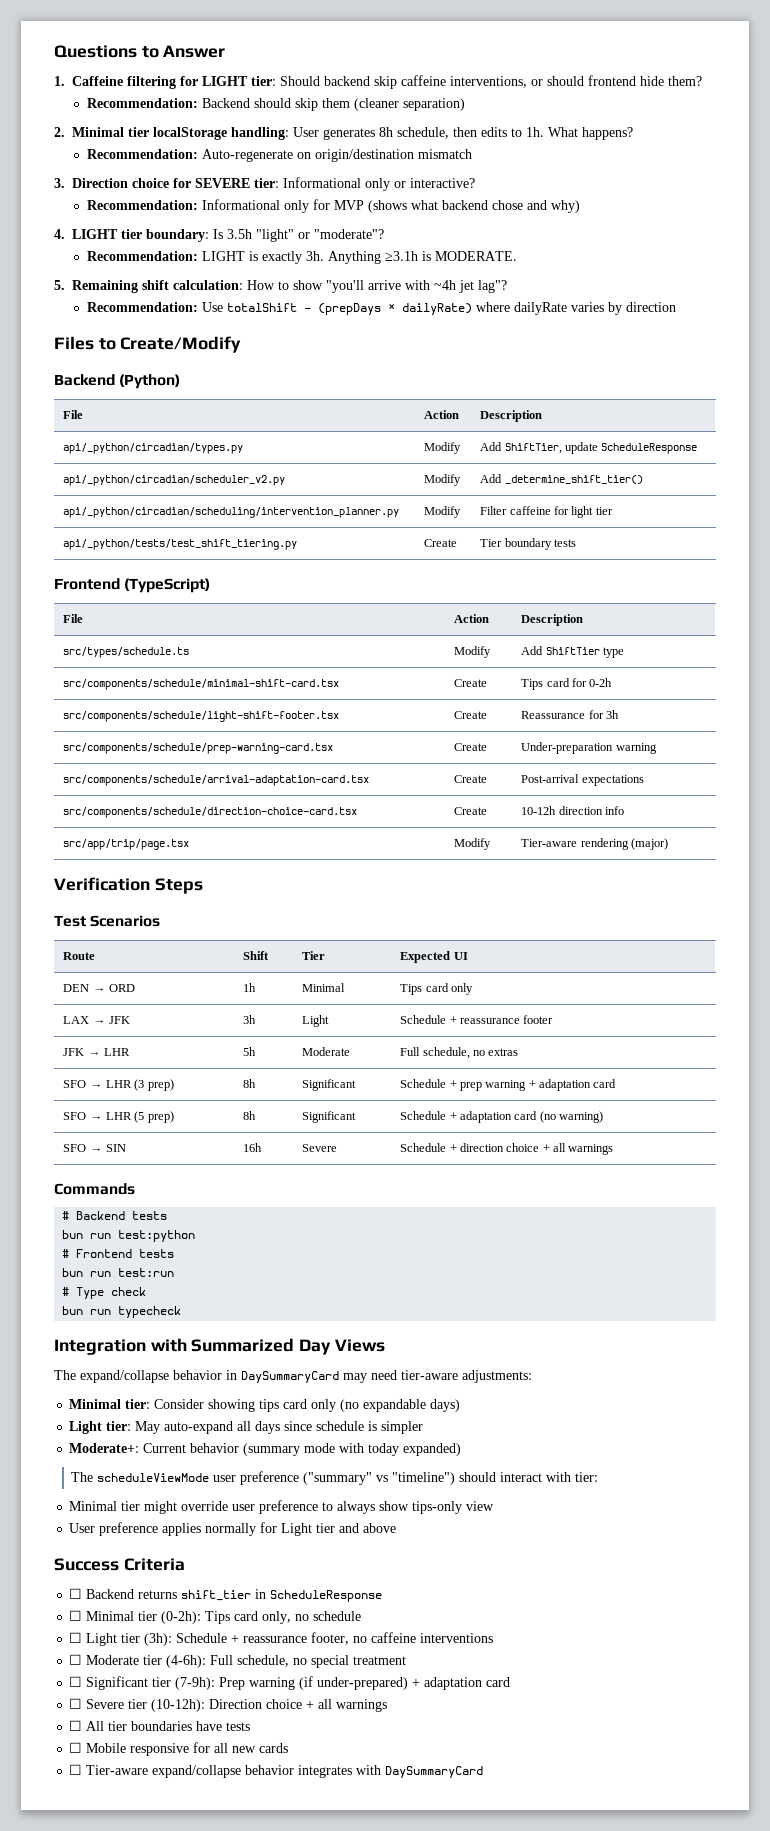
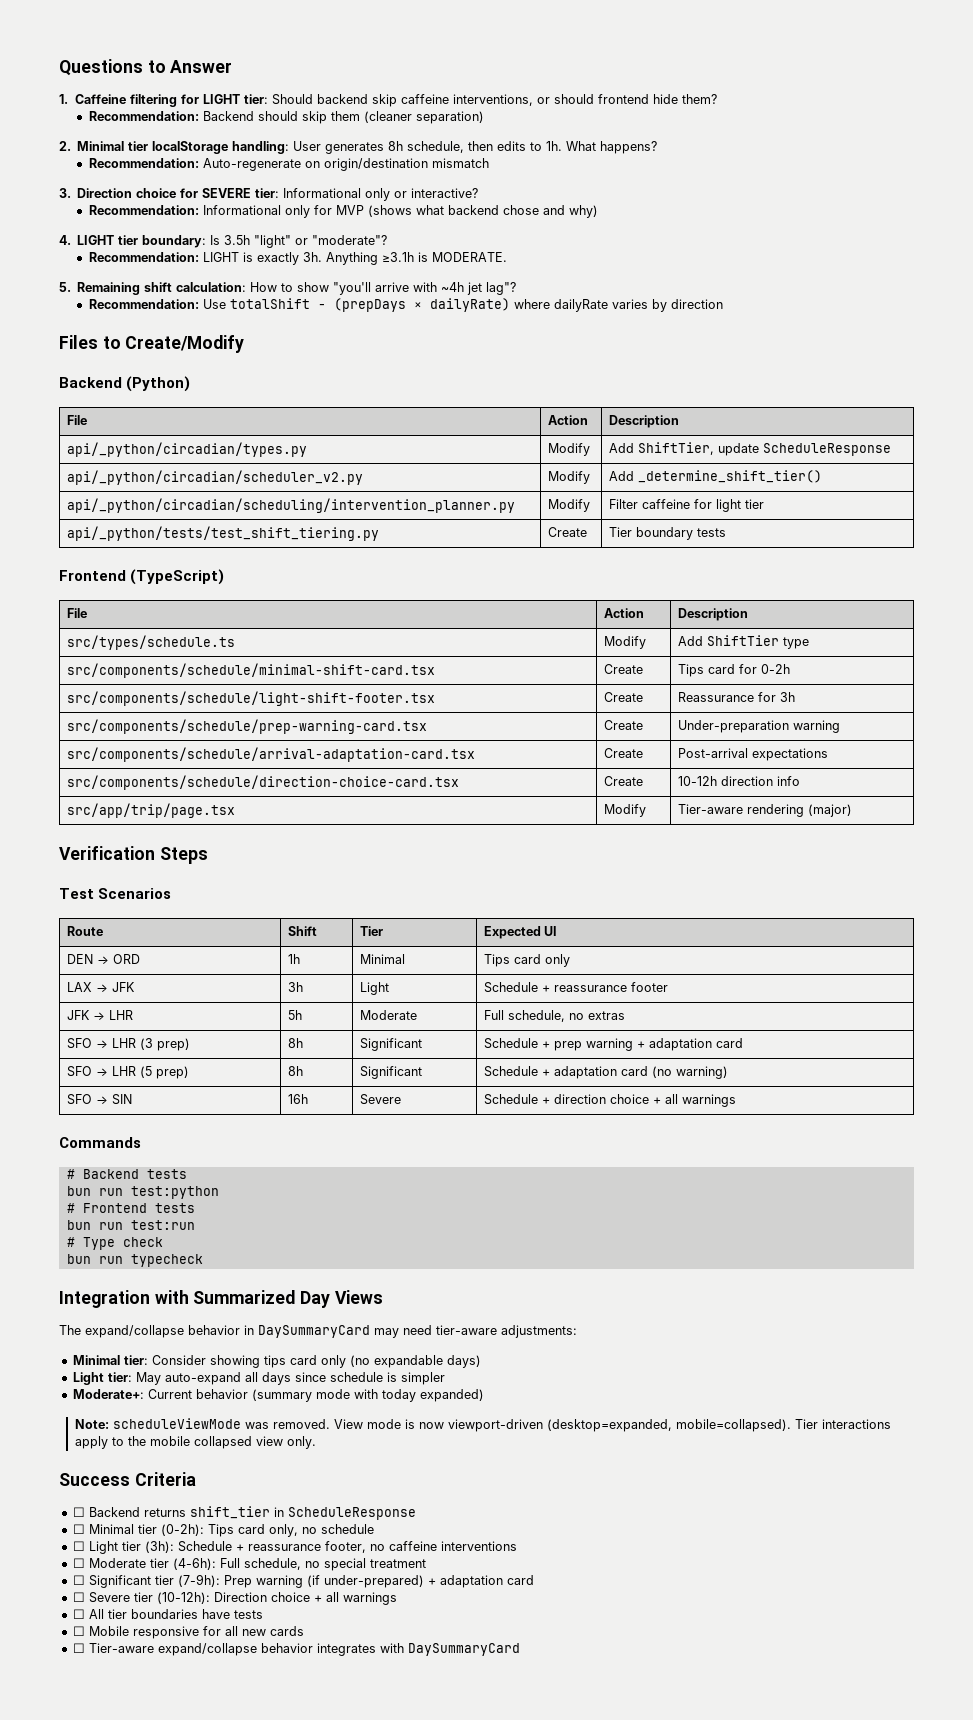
- The scheduleViewMode user preference ("summary" vs "timeline") should interact with tier:
- Minimal tier might override user preference to always show tips-only view
- User preference applies normally for Light tier and above
+ Note: scheduleViewMode was removed. View mode is now viewport-driven (desktop=expanded, mobile=collapsed). Tier interactions apply to the mobile collapsed view only.

